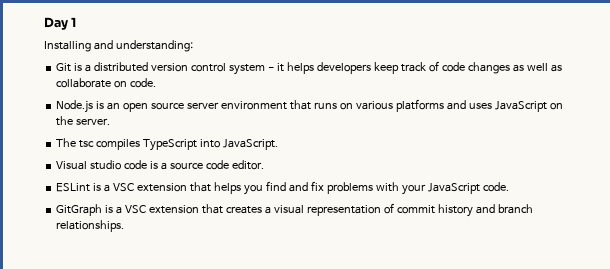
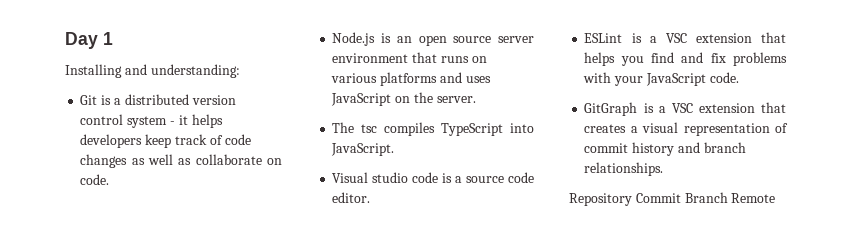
+ Repository Commit Branch Remote

